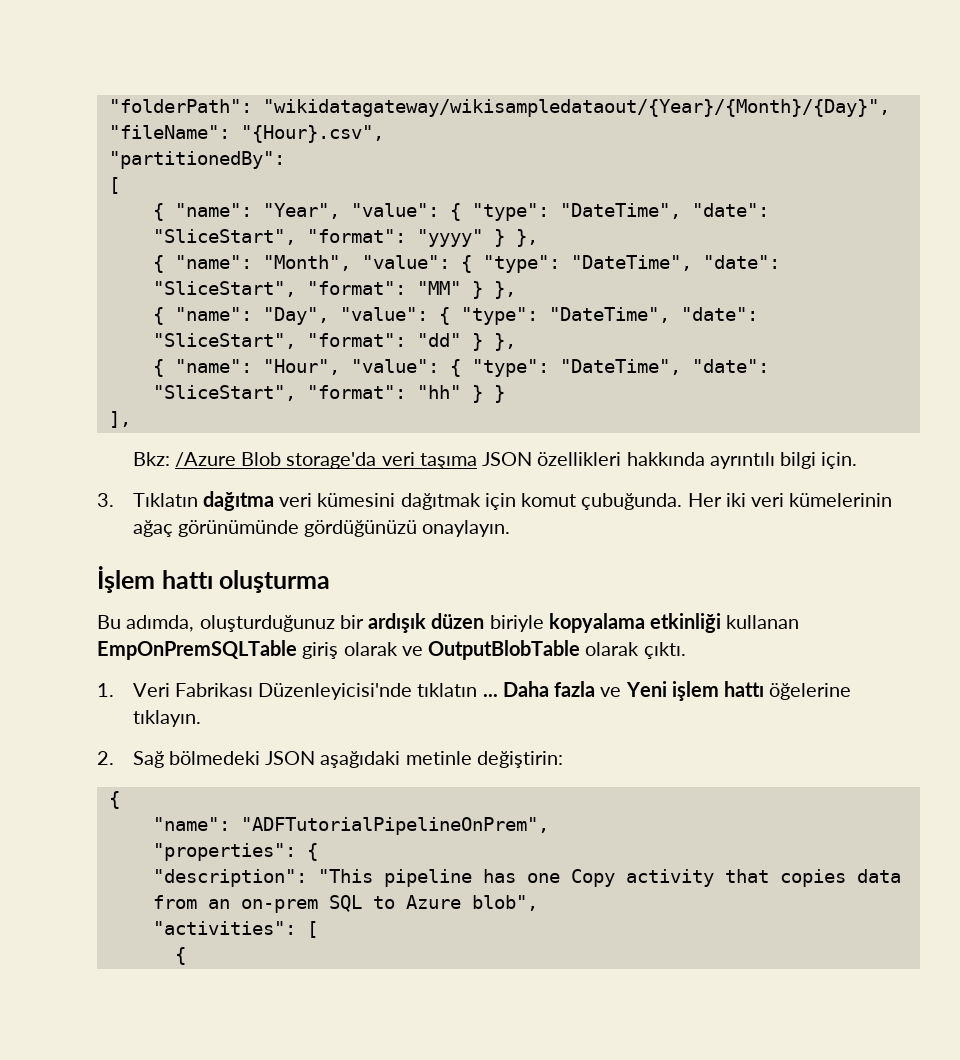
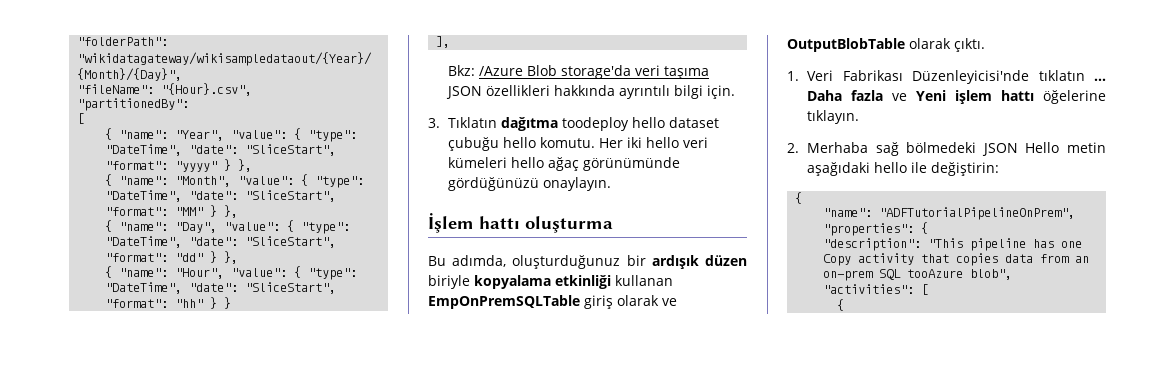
- 3. Tıklatın dağıtma veri kümesini dağıtmak için komut çubuğunda. Her iki veri kümelerinin ağaç görünümünde gördüğünüzü onaylayın.
+ 3. Tıklatın dağıtma toodeploy hello dataset çubuğu hello komutu. Her iki hello veri kümeleri hello ağaç görünümünde gördüğünüzü onaylayın.
- 2. Sağ bölmedeki JSON aşağıdaki metinle değiştirin:
+ 2. Merhaba sağ bölmedeki JSON Hello metin aşağıdaki hello ile değiştirin:
- "description": "This pipeline has one Copy activity that copies data from an on-prem SQL to Azure blob",
+ "description": "This pipeline has one Copy activity that copies data from an on-prem SQL tooAzure blob",

